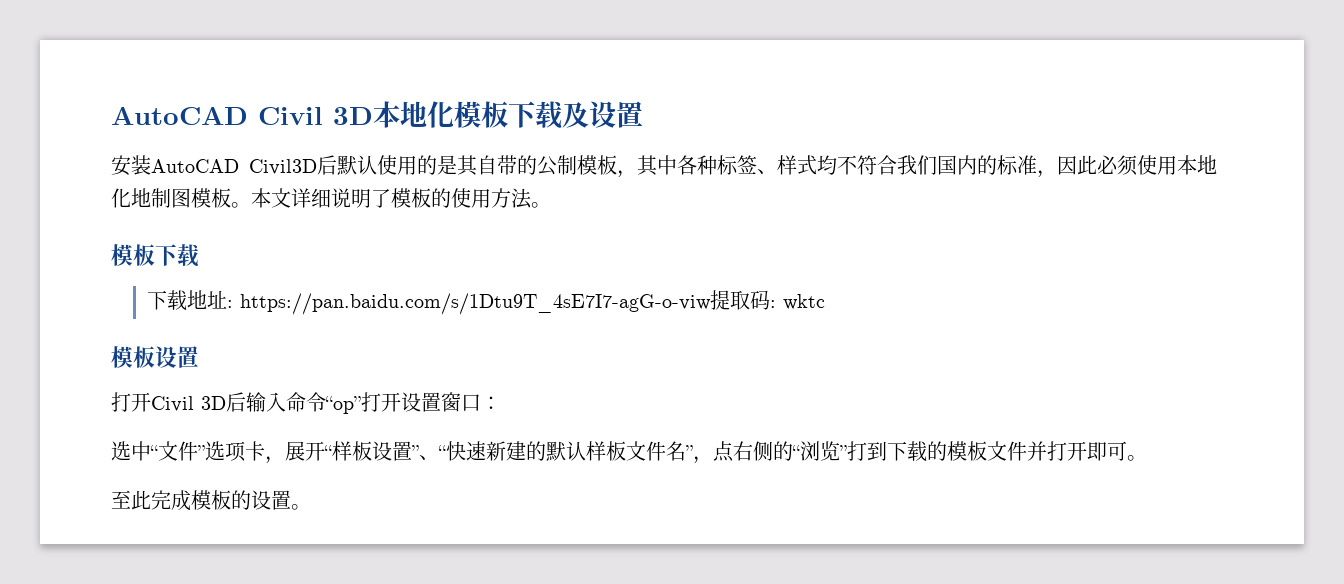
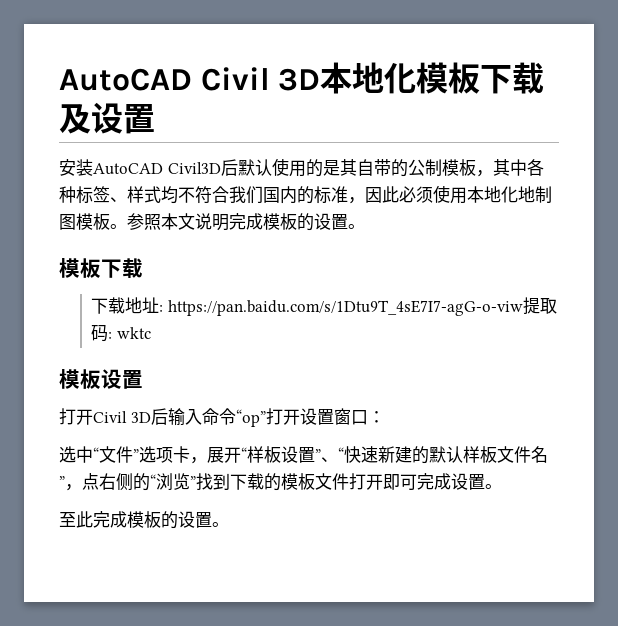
- 本文详细说明了模板的使用方法。
+ 参照本文说明完成模板的设置。
- 选中“文件”选项卡，展开“样板设置”、“快速新建的默认样板文件名”，点右侧的“浏览”打到下载的模板文件并打开即可。
+ 选中“文件”选项卡，展开“样板设置”、“快速新建的默认样板文件名”，点右侧的“浏览”找到下载的模板文件打开即可完成设置。

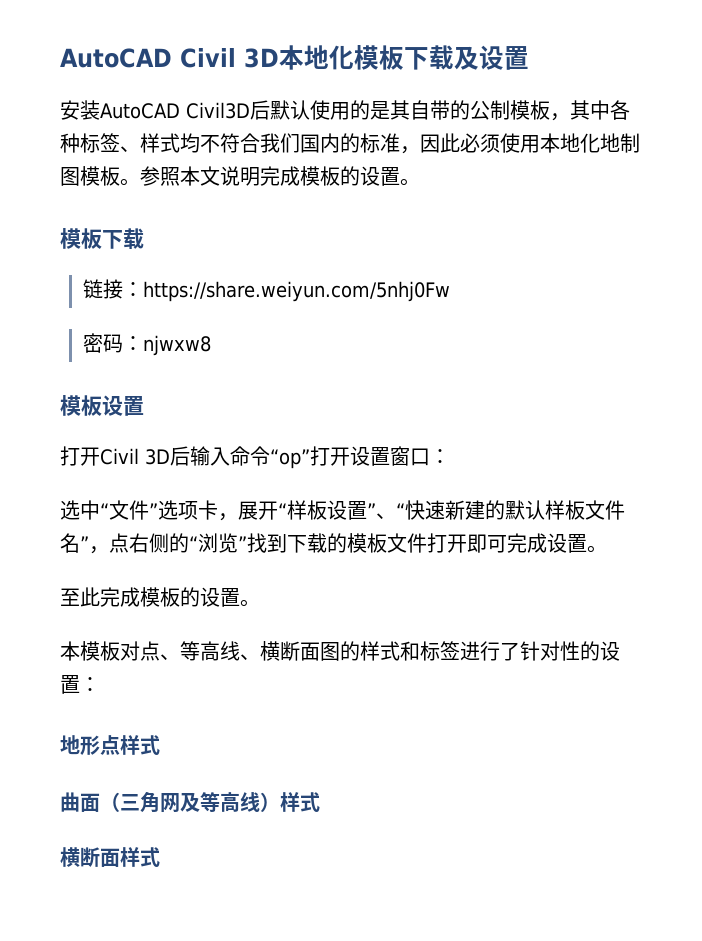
- 下载地址: https://pan.baidu.com/s/1Dtu9T_4sE7I7-agG-o-viw提取码: wktc
+ 链接：https://share.weiyun.com/5nhj0Fw
+ 密码：njwxw8
+ 本模板对点、等高线、横断面图的样式和标签进行了针对性的设置：
+ 地形点样式
+ 曲面（三角网及等高线）样式
+ 横断面样式

